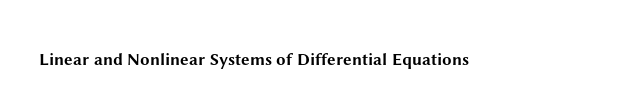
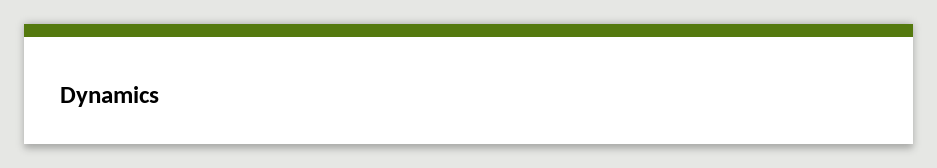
- Linear and Nonlinear Systems of Differential Equations
+ Dynamics

